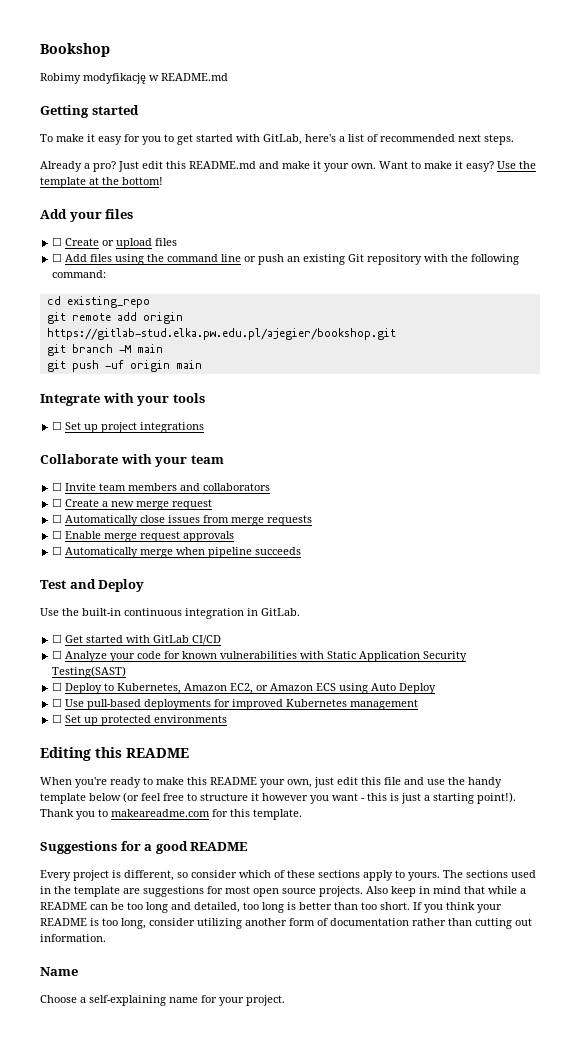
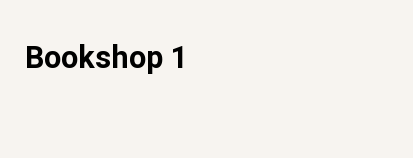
- Bookshop
- Robimy modyfikację w README.md
- Getting started
- To make it easy for you to get started with GitLab, here's a list of recommended next steps.
- Already a pro? Just edit this README.md and make it your own. Want to make it easy? Use the template at the bottom!
- Add your files
- ☐ Create or upload files
- ☐ Add files using the command line or push an existing Git repository with the following command:
- cd existing_repo
- git remote add origin https://gitlab-stud.elka.pw.edu.pl/ajegier/bookshop.git
- git branch -M main
- git push -uf origin main
- Integrate with your tools
- ☐ Set up project integrations
- Collaborate with your team
- ☐ Invite team members and collaborators
- ☐ Create a new merge request
- ☐ Automatically close issues from merge requests
- ☐ Enable merge request approvals
- ☐ Automatically merge when pipeline succeeds
- Test and Deploy
- Use the built-in continuous integration in GitLab.
- ☐ Get started with GitLab CI/CD
- ☐ Analyze your code for known vulnerabilities with Static Application Security Testing(SAST)
- ☐ Deploy to Kubernetes, Amazon EC2, or Amazon ECS using Auto Deploy
- ☐ Use pull-based deployments for improved Kubernetes management
- ☐ Set up protected environments
- Editing this README
- When you're ready to make this README your own, just edit this file and use the handy template below (or feel free to structure it however you want - this is just a starting point!). Thank you to makeareadme.com for this template.
- Suggestions for a good README
- Every project is different, so consider which of these sections apply to yours. The sections used in the template are suggestions for most open source projects. Also keep in mind that while a README can be too long and detailed, too long is better than too short. If you think your README is too long, consider utilizing another form of documentation rather than cutting out information.
- Name
- Choose a self-explaining name for your project.
+ Bookshop 1

